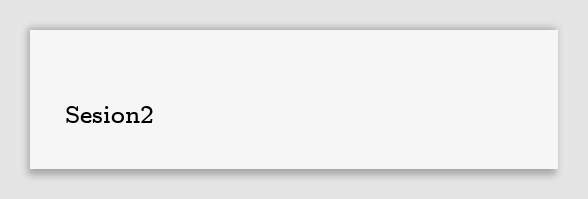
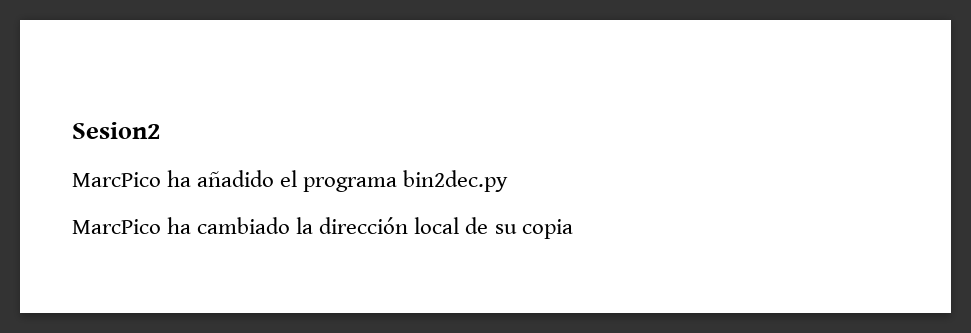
+ MarcPico ha añadido el programa bin2dec.py
+ MarcPico ha cambiado la dirección local de su copia

